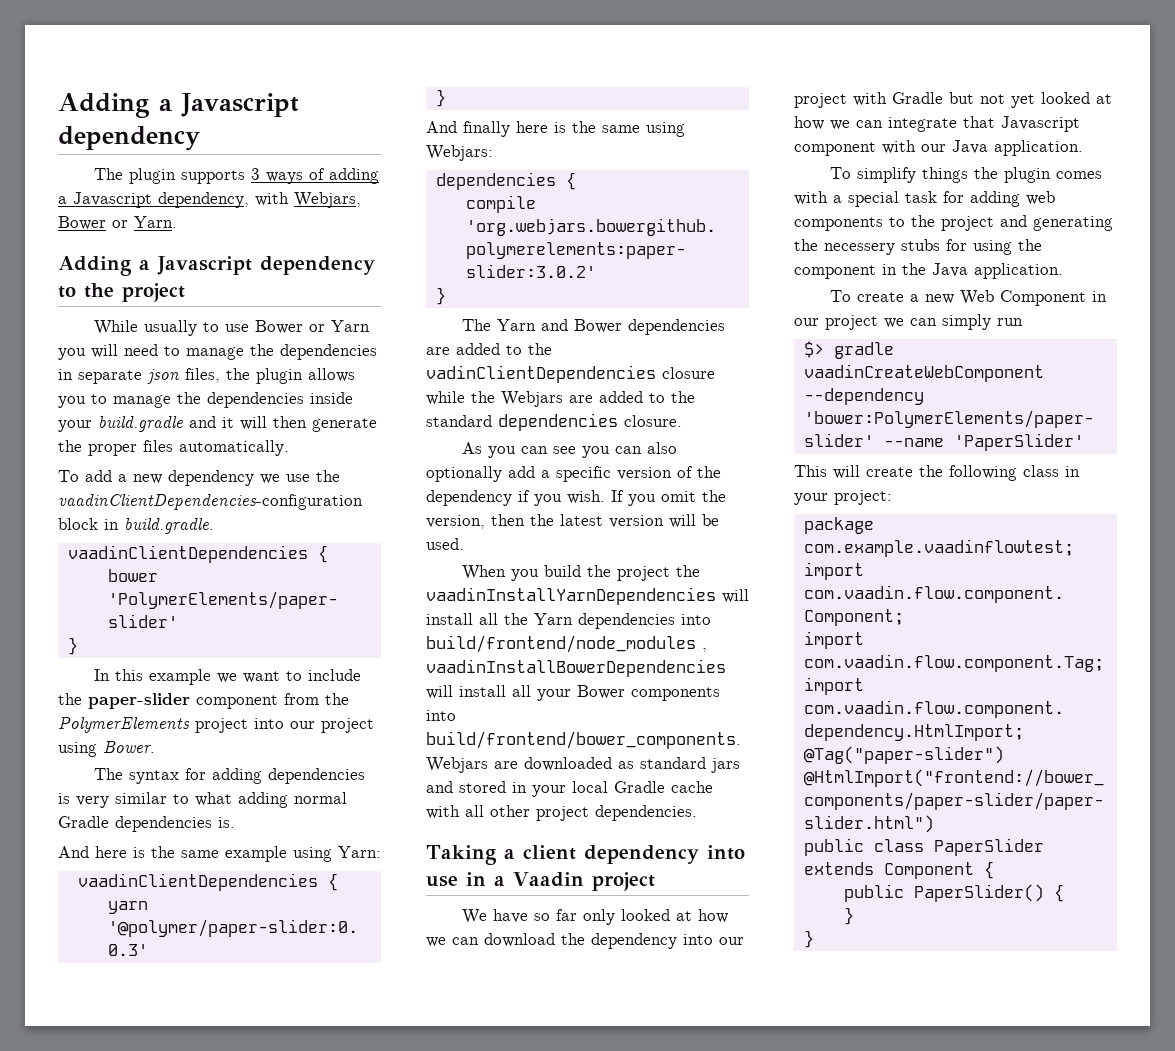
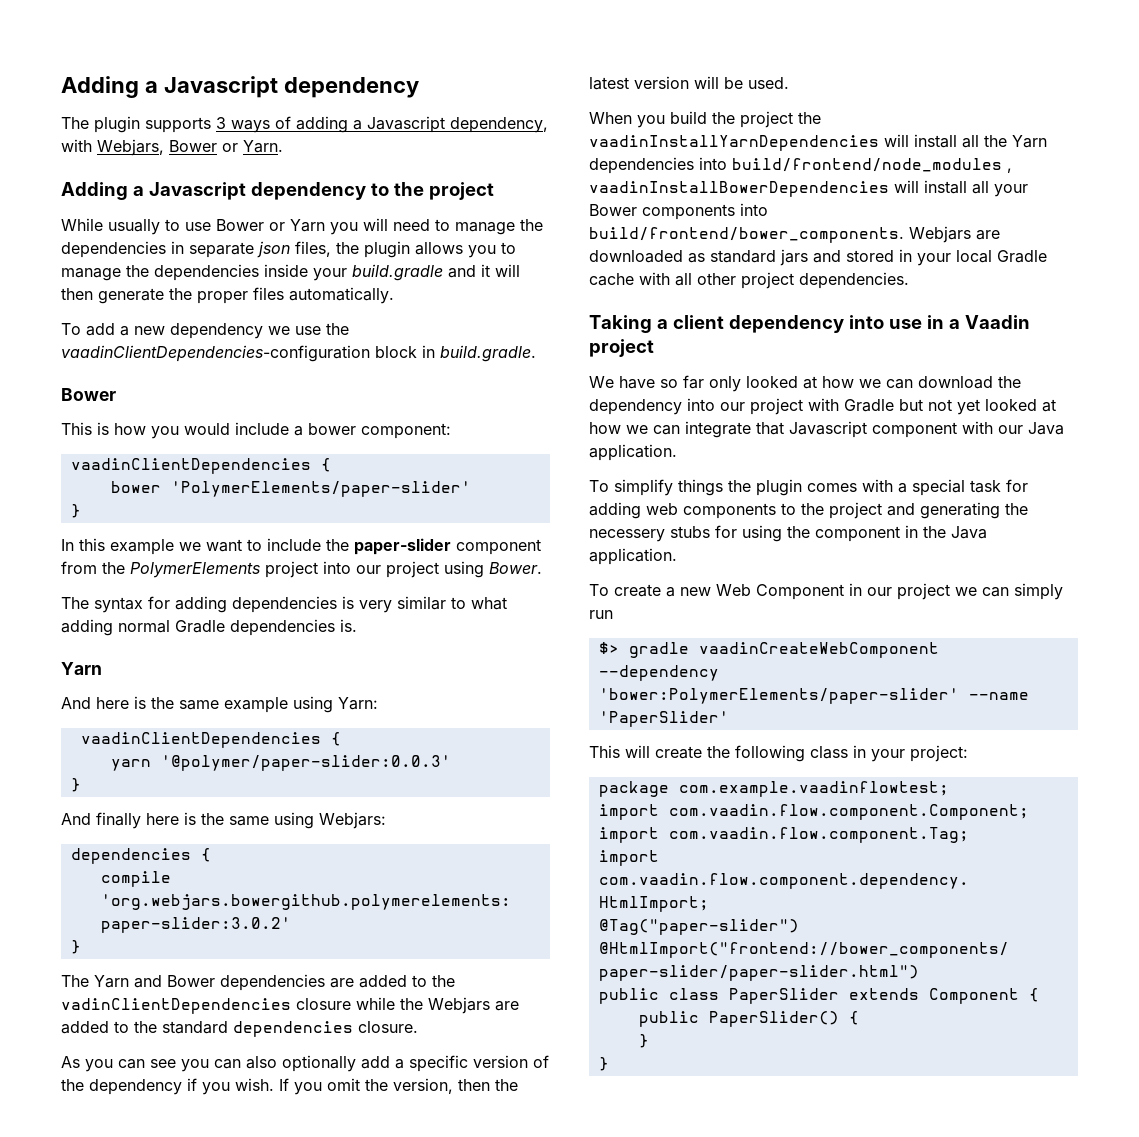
  To add a new dependency we use the vaadinClientDependencies-configuration block in build.gradle.
+ Bower
+ This is how you would include a bower component:
  The syntax for adding dependencies is very similar to what adding normal Gradle dependencies is.
+ Yarn

